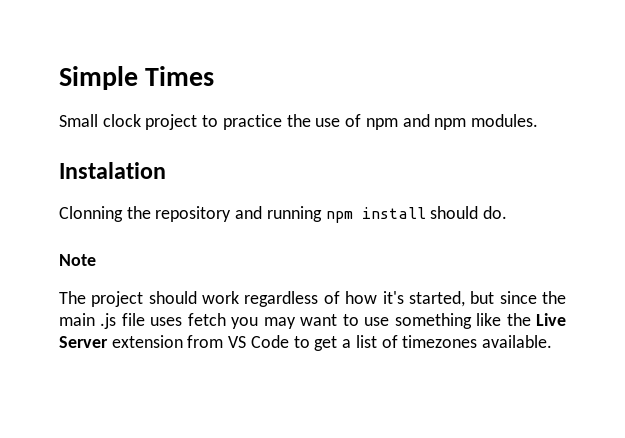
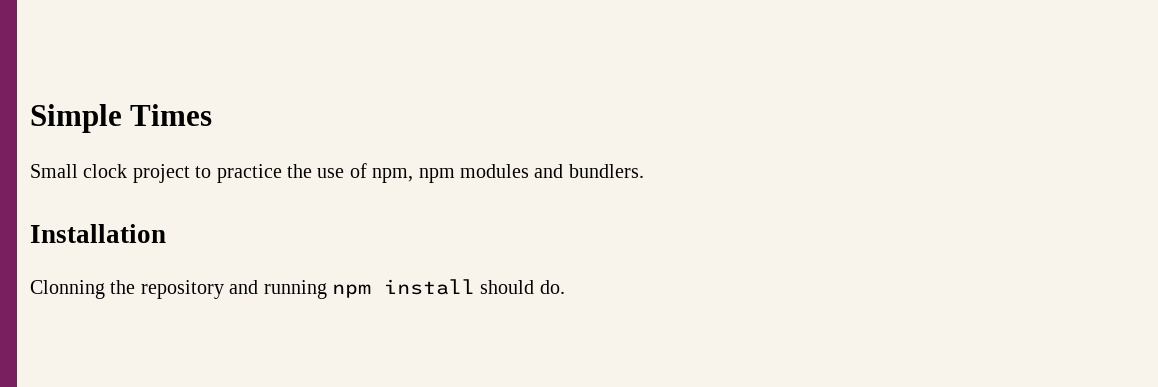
- Small clock project to practice the use of npm and npm modules.
- Instalation
+ Small clock project to practice the use of npm, npm modules and bundlers.
+ Installation
- Note
- The project should work regardless of how it's started, but since the main .js file uses fetch you may want to use something like the Live Server extension from VS Code to get a list of timezones available.

